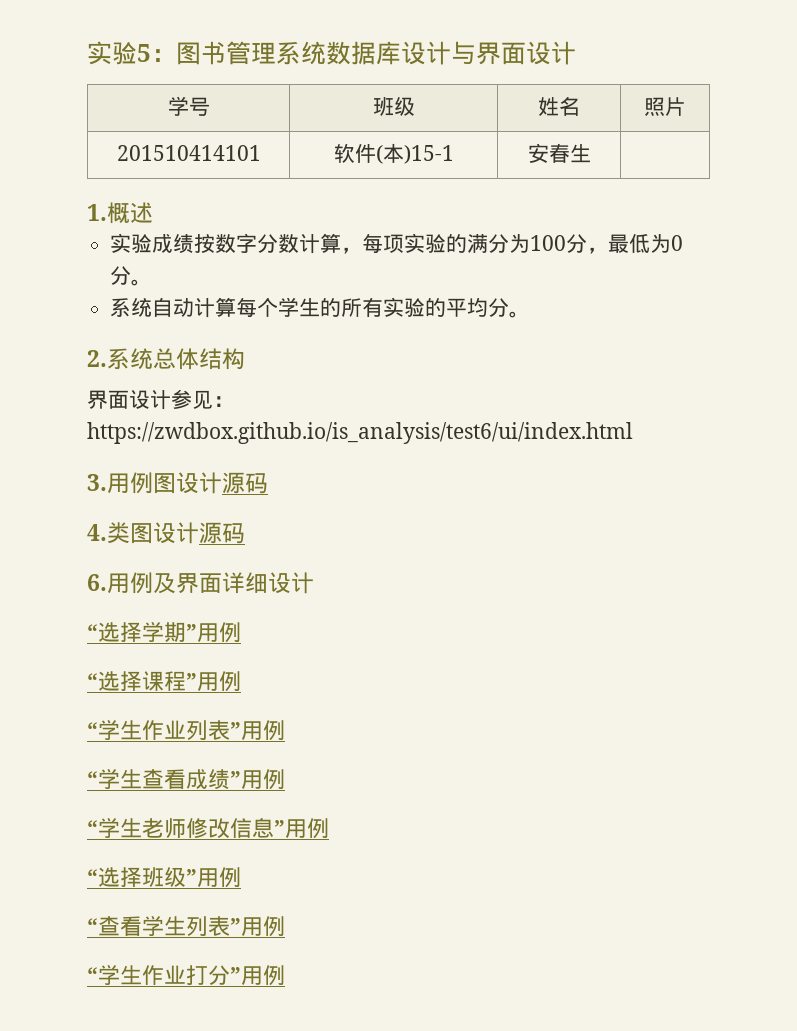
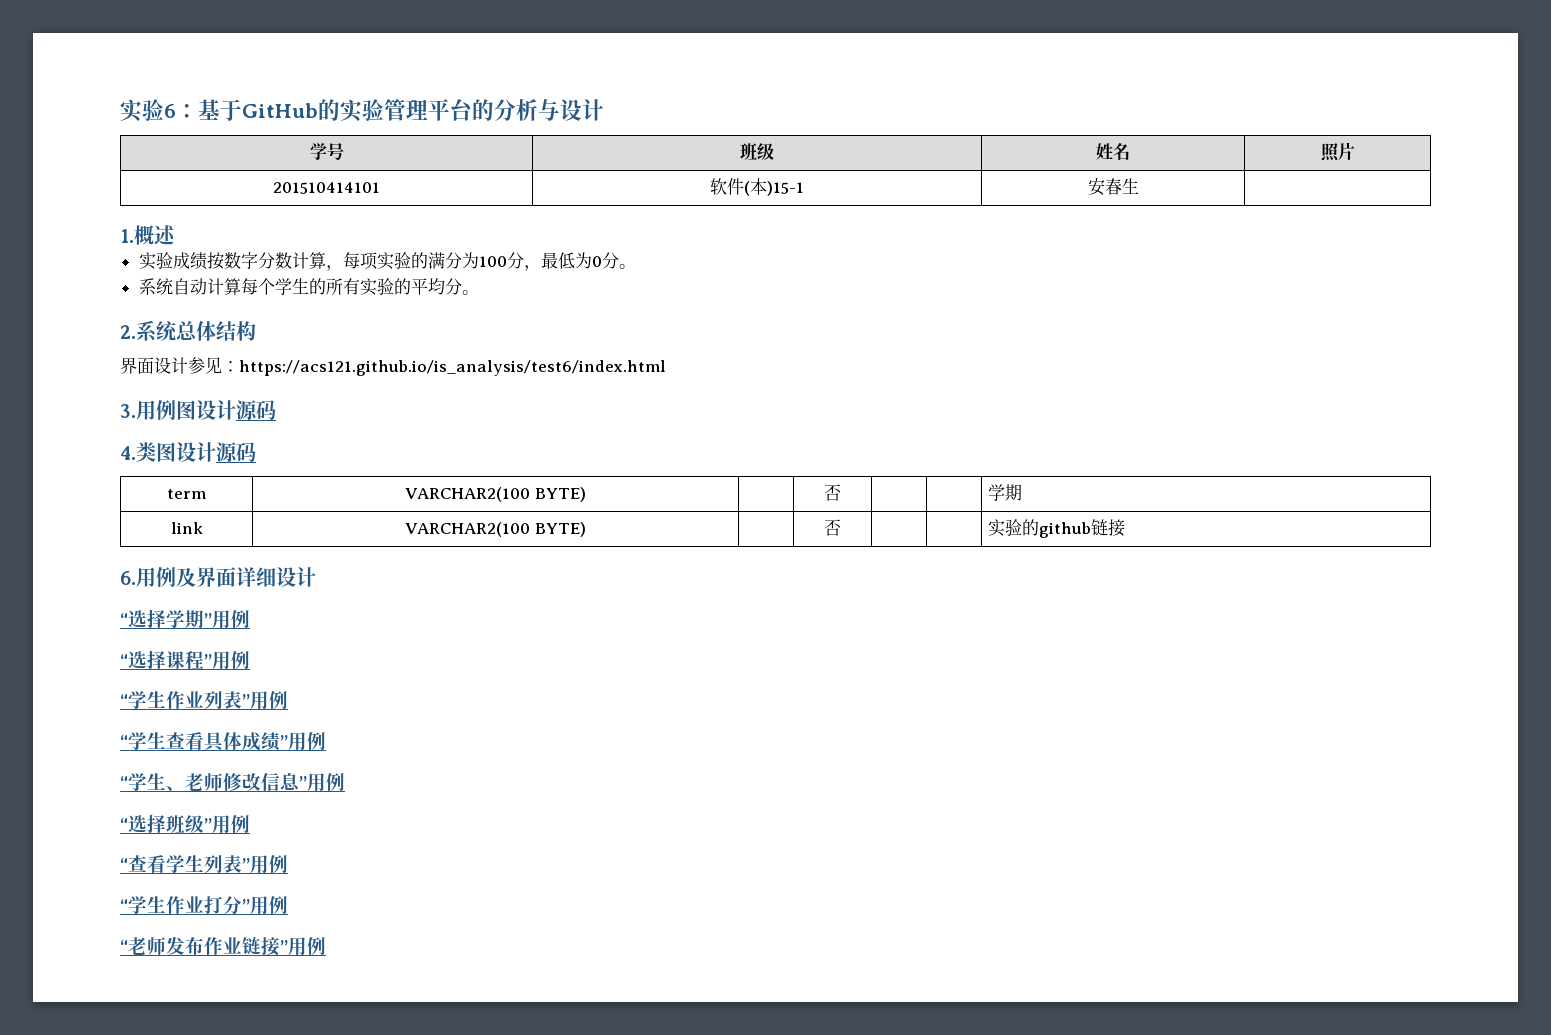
- 实验5：图书管理系统数据库设计与界面设计
+ 实验6：基于GitHub的实验管理平台的分析与设计
- 界面设计参见：https://zwdbox.github.io/is_analysis/test6/ui/index.html
+ 界面设计参见：https://acs121.github.io/is_analysis/test6/index.html
+ term | VARCHAR2(100 BYTE) | | 否 | | | 学期
+ link | VARCHAR2(100 BYTE) | | 否 | | | 实验的github链接
- “学生查看成绩”用例
+ “学生查看具体成绩”用例
- “学生老师修改信息”用例
+ “学生、老师修改信息”用例
+ “老师发布作业链接”用例

